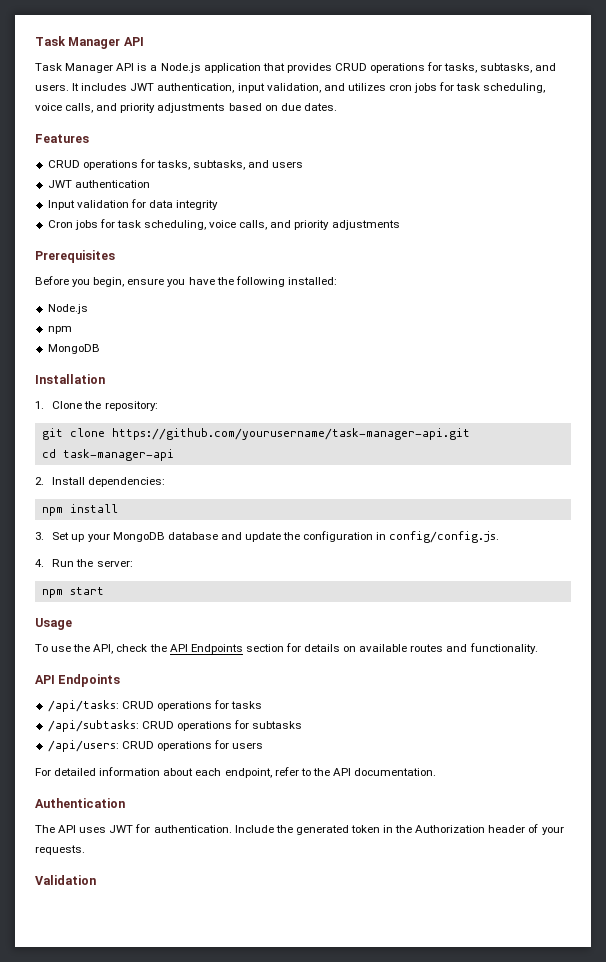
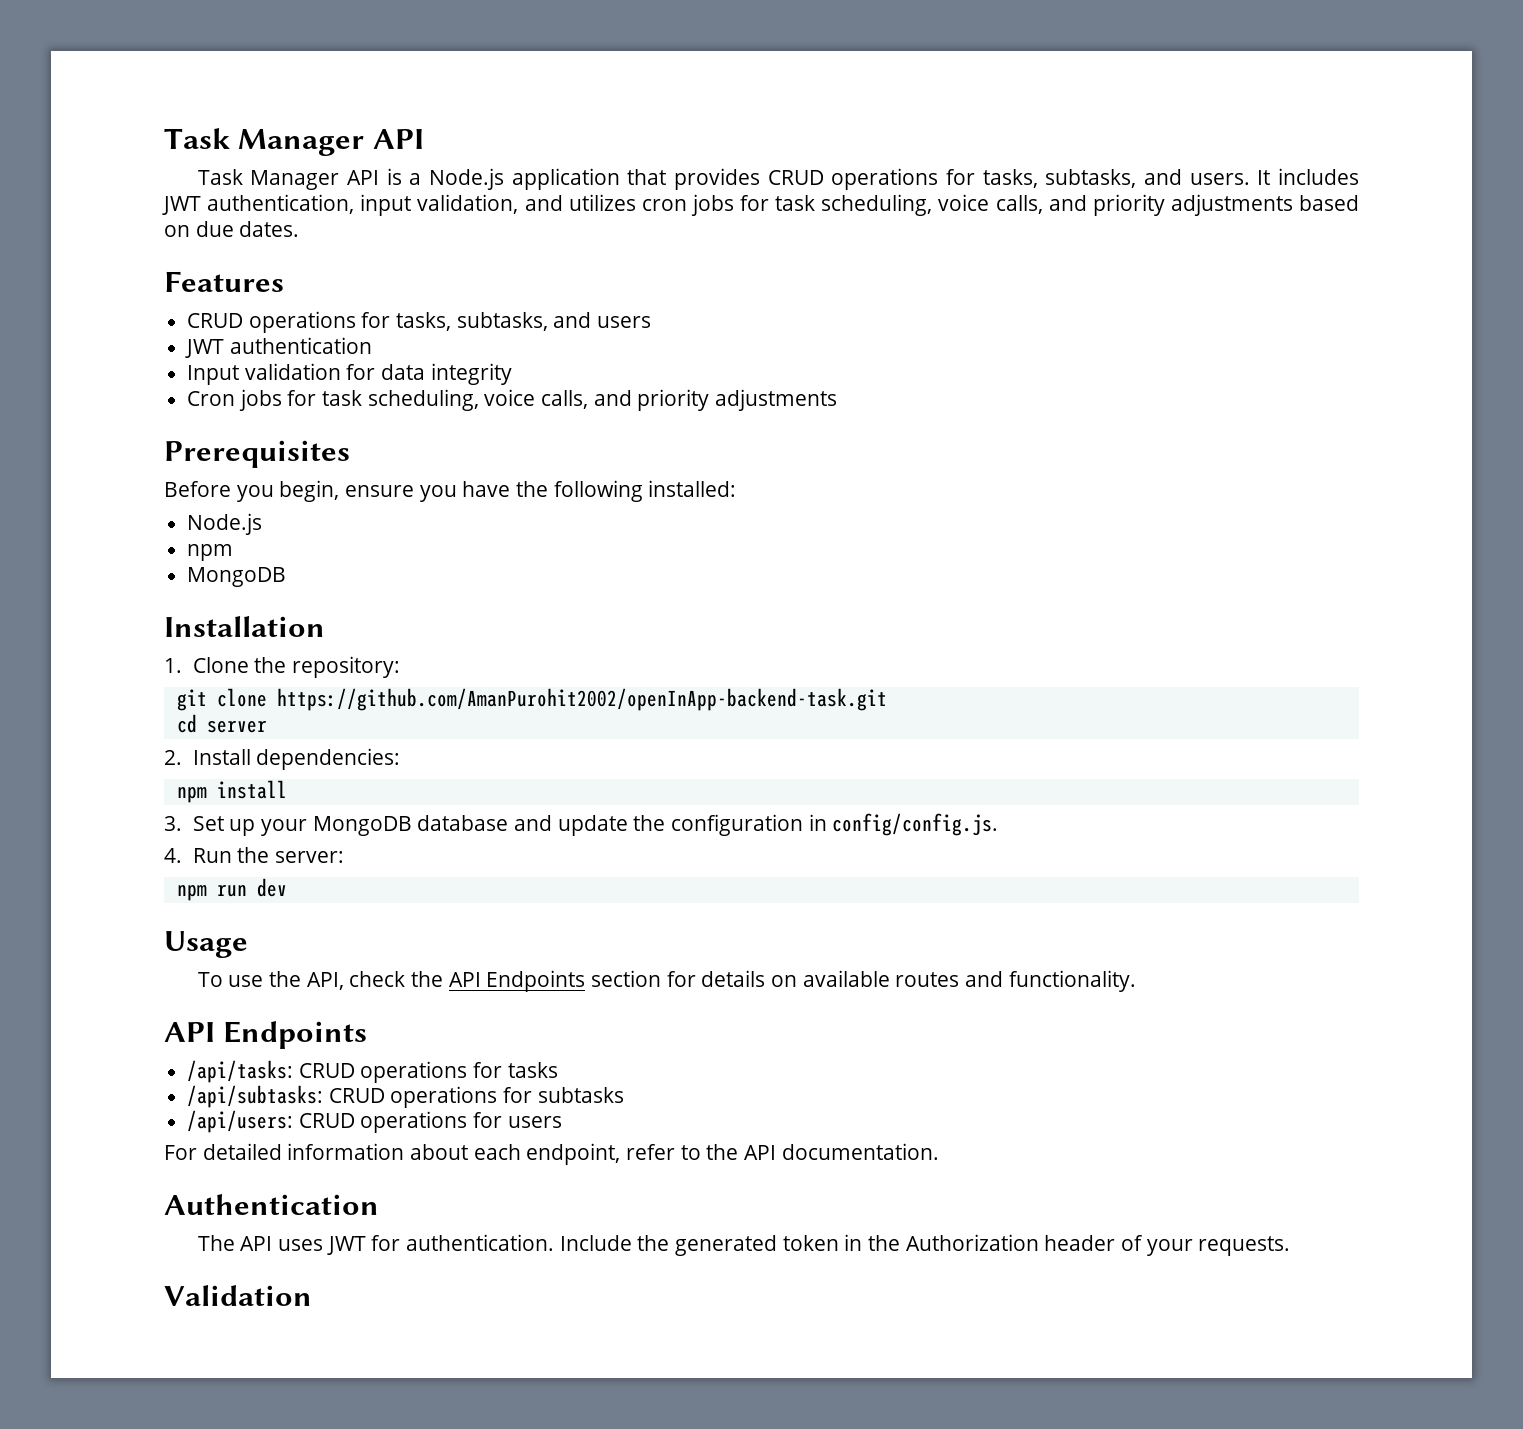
- git clone https://github.com/yourusername/task-manager-api.git
+ git clone https://github.com/AmanPurohit2002/openInApp-backend-task.git
- cd task-manager-api
+ cd server
- npm start
+ npm run dev

